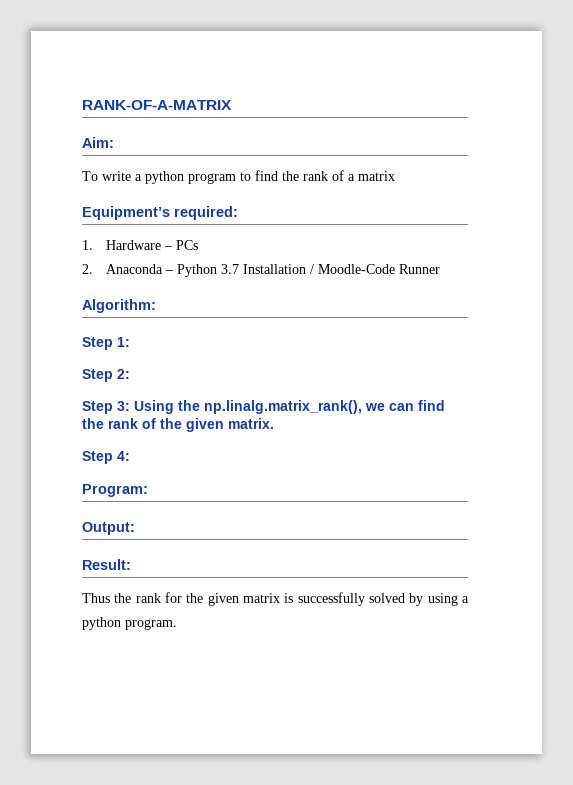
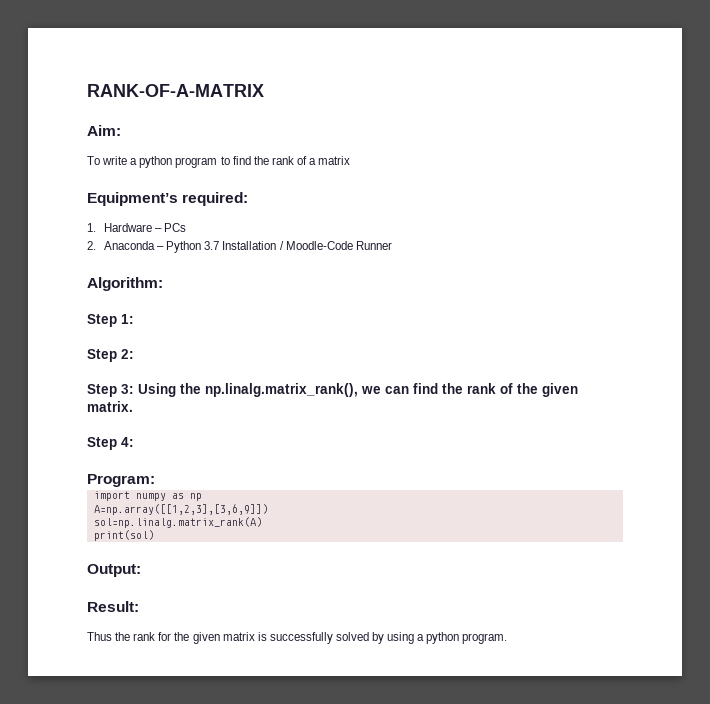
+ import numpy as np
+ A=np.array([[1,2,3],[3,6,9]])
+ sol=np.linalg.matrix_rank(A)
+ print(sol)

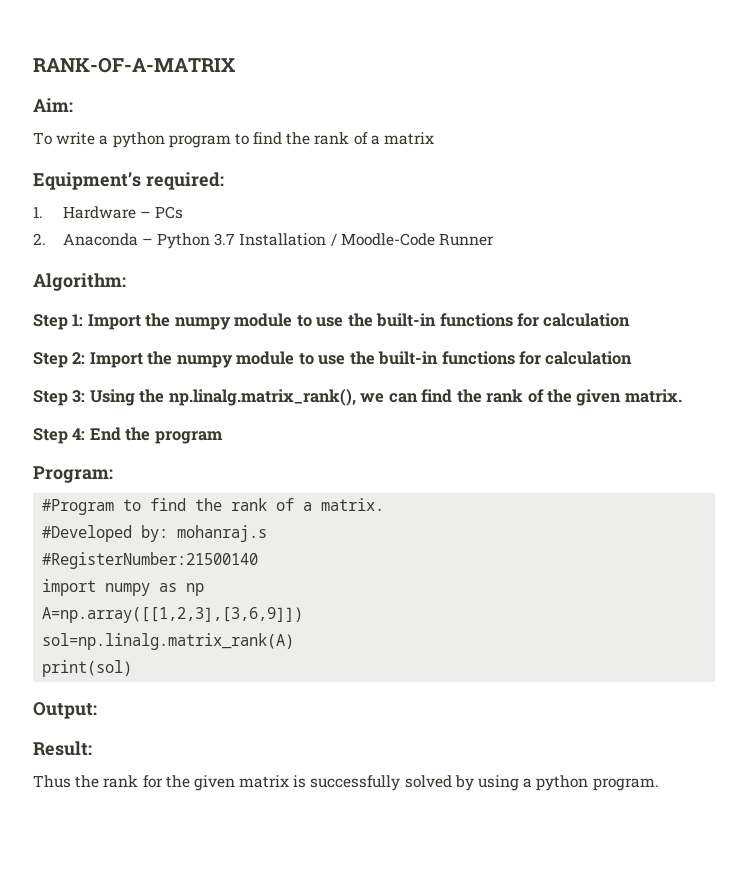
- Step 1:
- Step 2:
+ Step 1: Import the numpy module to use the built-in functions for calculation
+ Step 2: Import the numpy module to use the built-in functions for calculation
- Step 4:
+ Step 4: End the program
  Program:
+ #Program to find the rank of a matrix.
+ #Developed by: mohanraj.s
+ #RegisterNumber:21500140

